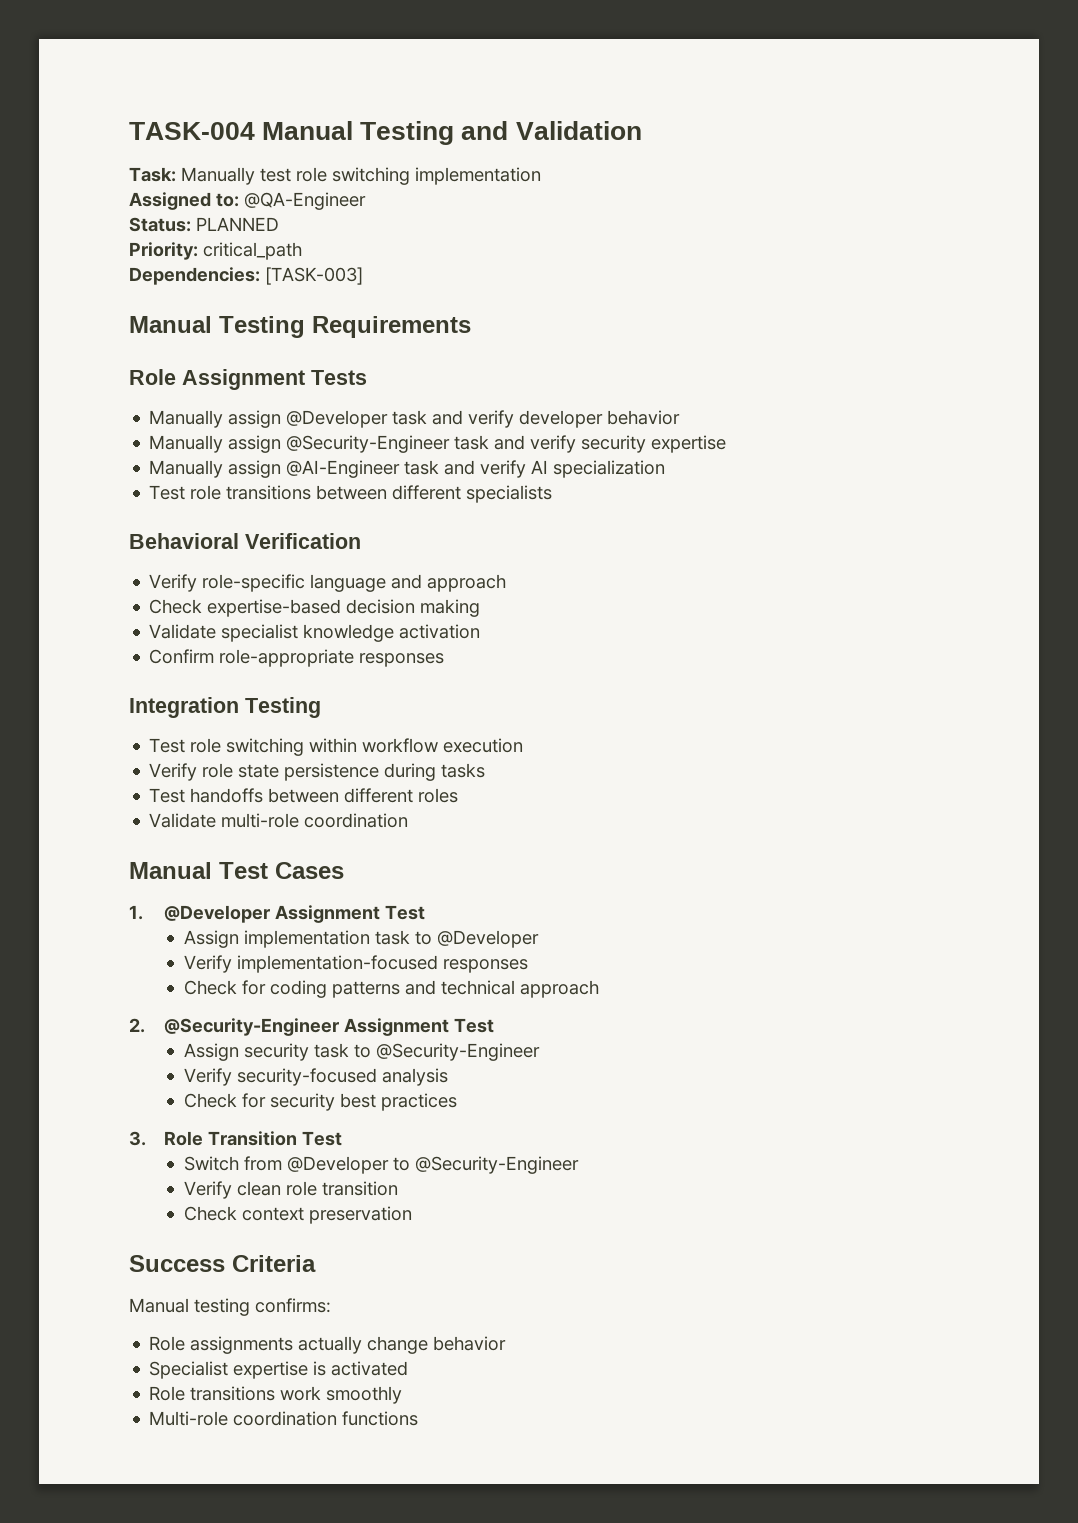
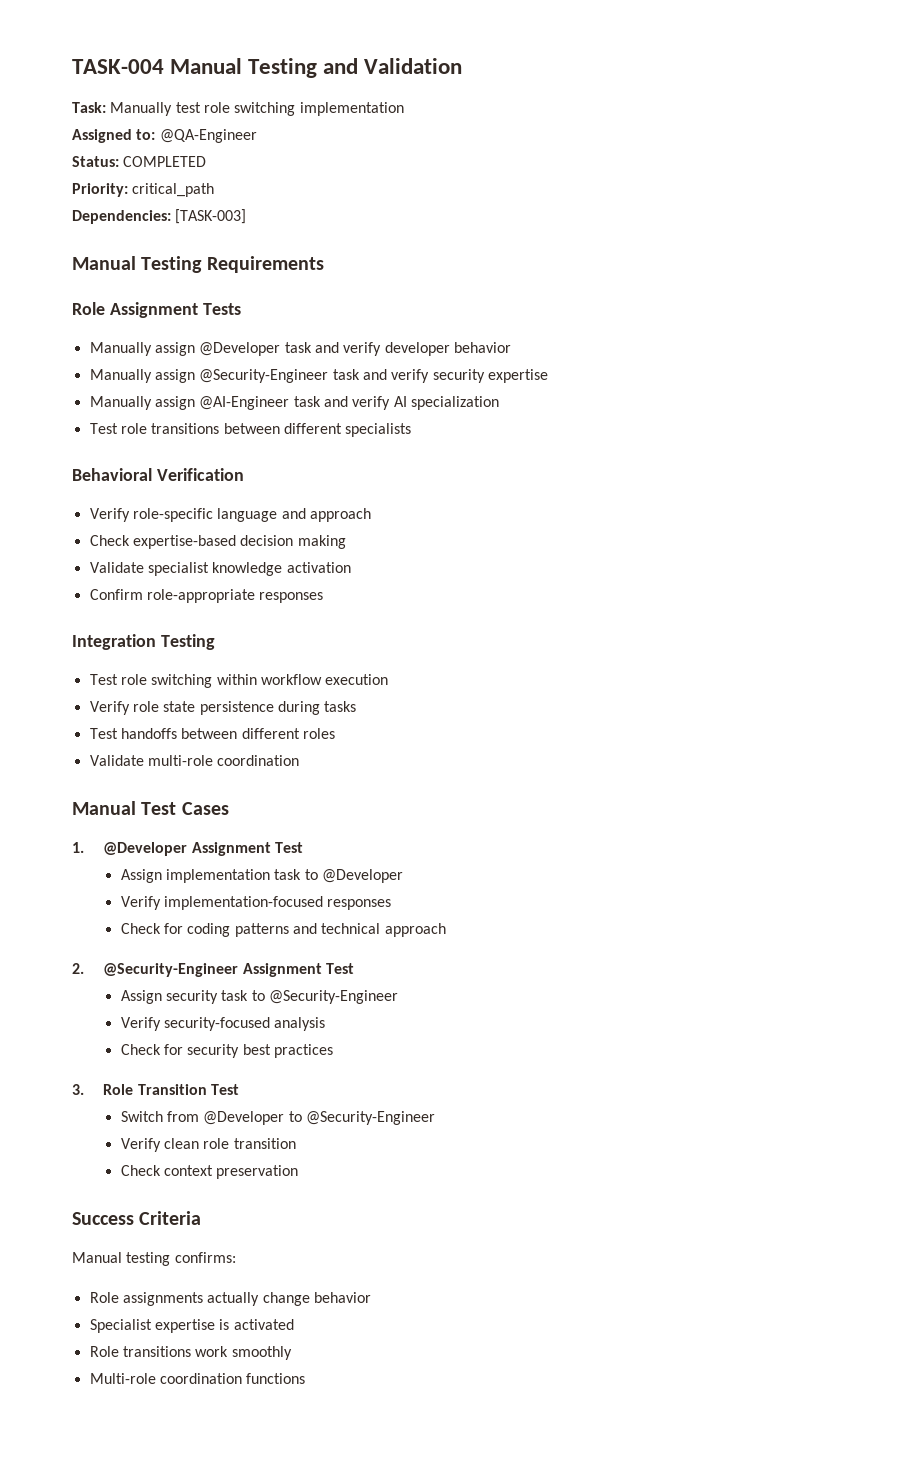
- Status: PLANNED
+ Status: COMPLETED

